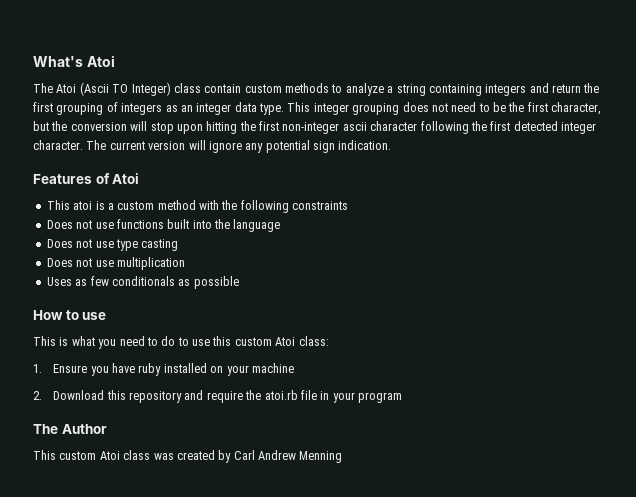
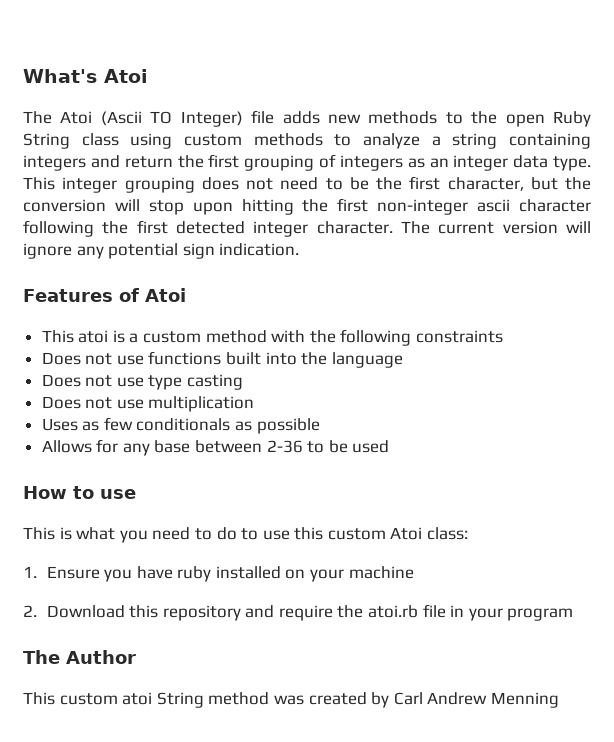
- The Atoi (Ascii TO Integer) class contain custom methods to analyze a string containing integers and return the first grouping of integers as an integer data type.
+ The Atoi (Ascii TO Integer) file adds new methods to the open Ruby String class using custom methods to analyze a string containing integers and return the first grouping of integers as an integer data type.
+ Allows for any base between 2-36 to be used
- This custom Atoi class was created by Carl Andrew Menning
+ This custom atoi String method was created by Carl Andrew Menning

